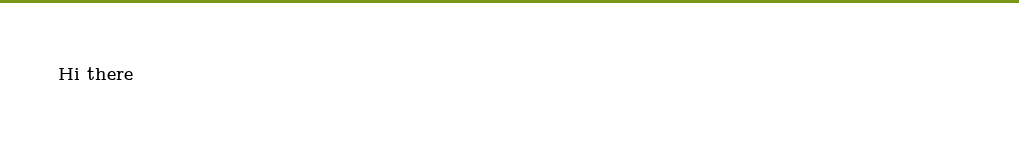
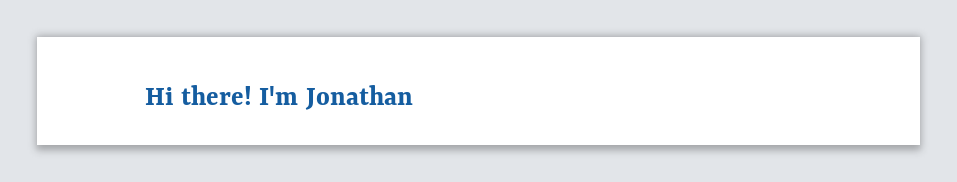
- Hi there
+ Hi there! I'm Jonathan

